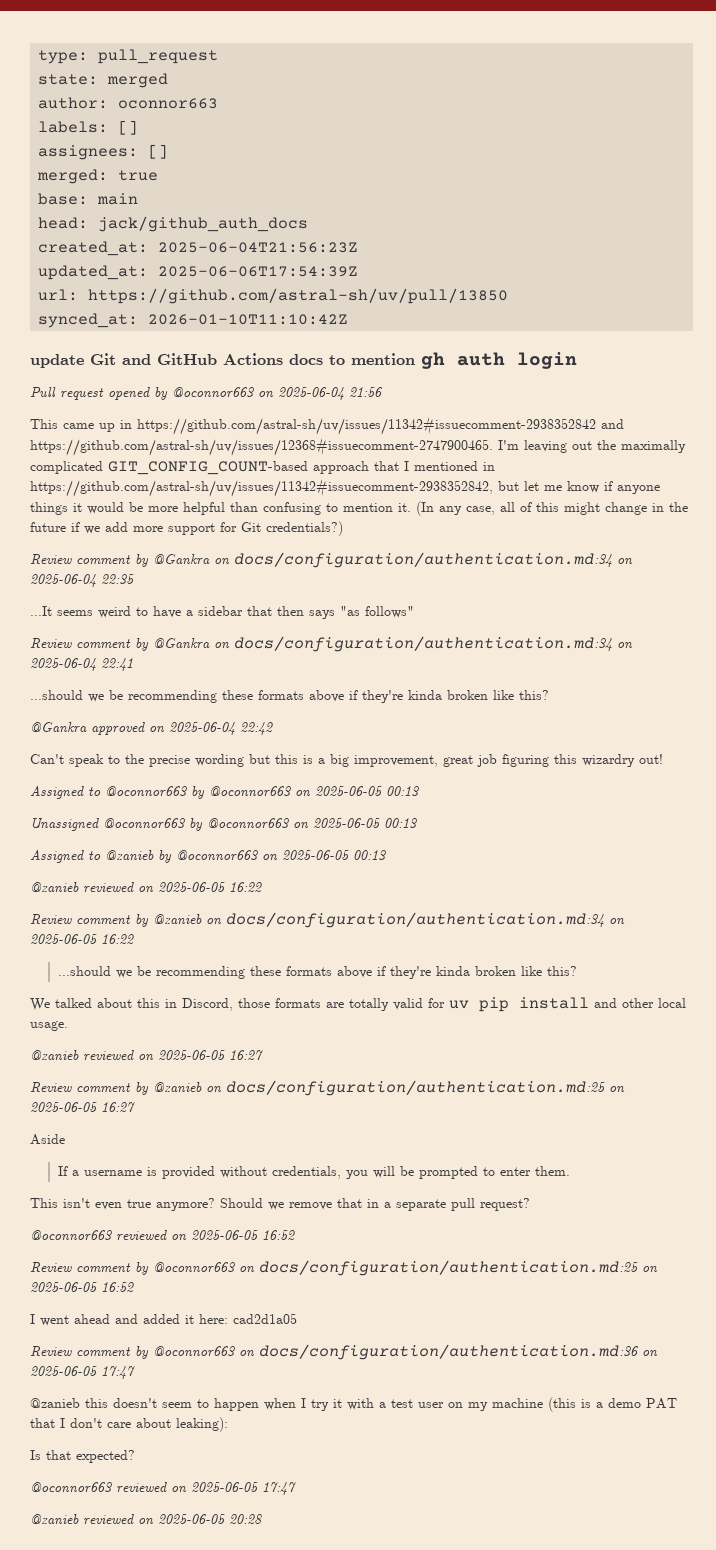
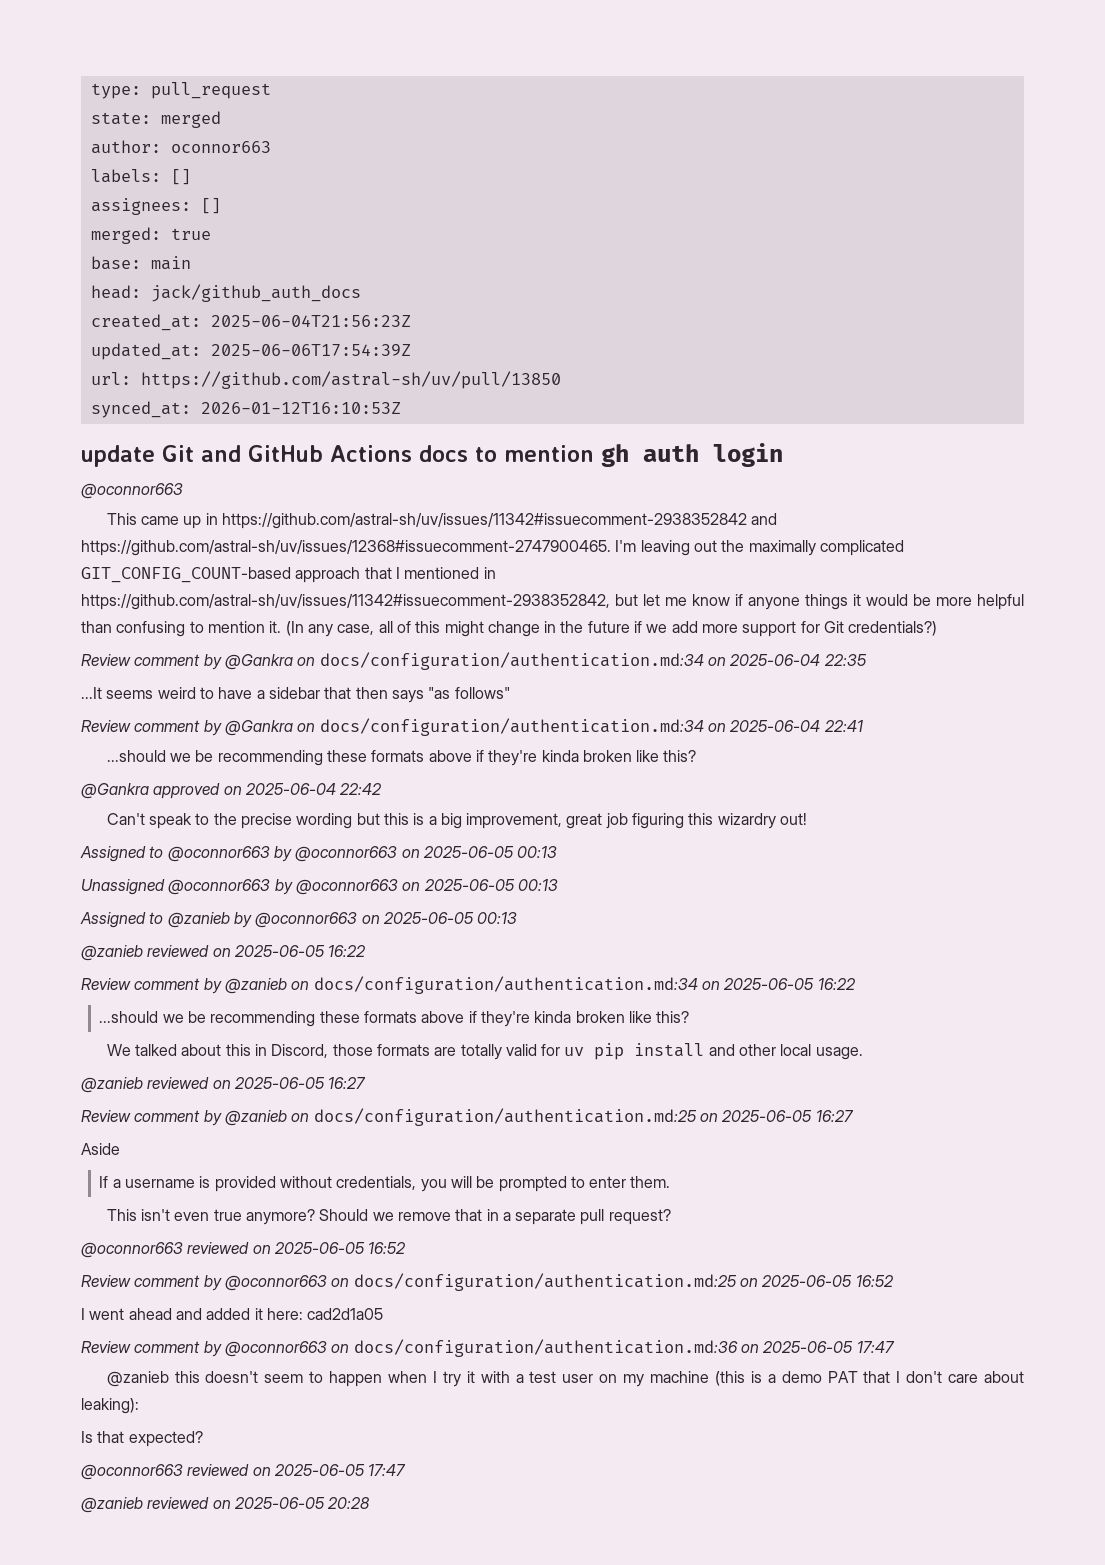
- synced_at: 2026-01-10T11:10:42Z
+ synced_at: 2026-01-12T16:10:53Z
  update Git and GitHub Actions docs to mention gh auth login
- Pull request opened by @oconnor663 on 2025-06-04 21:56
+ @oconnor663

